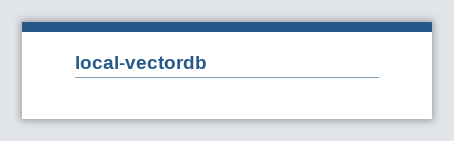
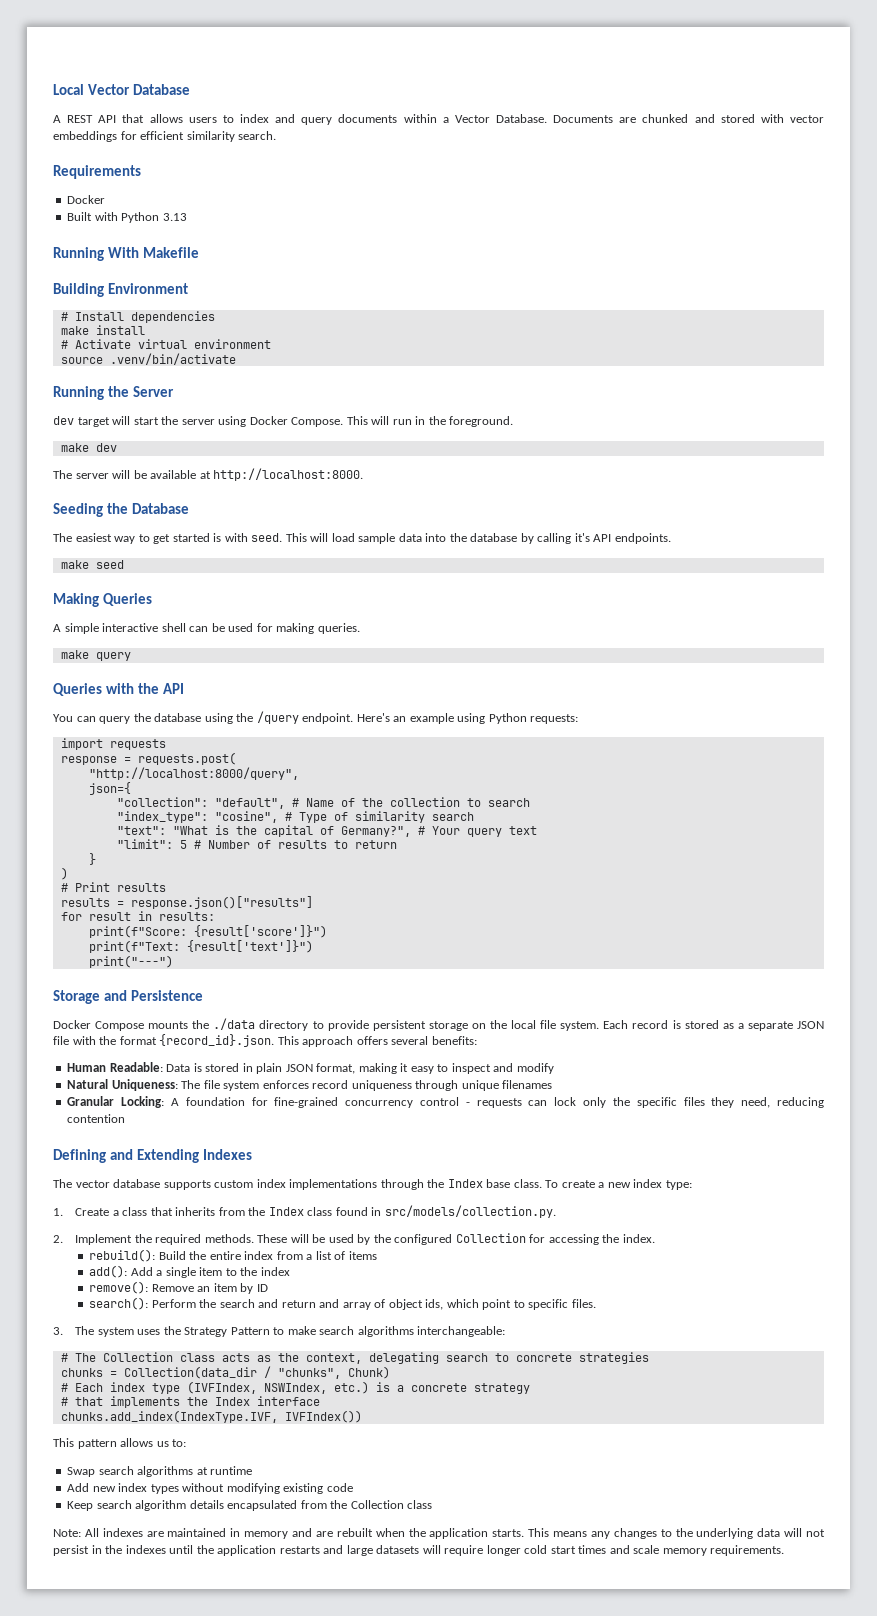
- local-vectordb
+ Local Vector Database
+ A REST API that allows users to index and query documents within a Vector Database. Documents are chunked and stored with vector embeddings for efficient similarity search.
+ Requirements
+ Docker
+ Built with Python 3.13
+ Running With Makefile
+ Building Environment
+ # Install dependencies
+ make install
+ # Activate virtual environment
+ source .venv/bin/activate
+ Running the Server
+ dev target will start the server using Docker Compose. This will run in the foreground.
+ make dev
+ The server will be available at http://localhost:8000.
+ Seeding the Database
+ The easiest way to get started is with seed. This will load sample data into the database by calling it's API endpoints.
+ make seed
+ Making Queries
+ A simple interactive shell can be used for making queries.
+ make query
+ Queries with the API
+ You can query the database using the /query endpoint. Here's an example using Python requests:
+ import requests
+ response = requests.post(
+ "http://localhost:8000/query",
+ json={
+ "collection": "default", # Name of the collection to search
+ "index_type": "cosine", # Type of similarity search
+ "text": "What is the capital of Germany?", # Your query text
+ "limit": 5 # Number of results to return
+ }
+ )
+ # Print results
+ results = response.json()["results"]
+ for result in results:
+ print(f"Score: {result['score']}")
+ print(f"Text: {result['text']}")
+ print("---")
+ Storage and Persistence
+ Docker Compose mounts the ./data directory to provide persistent storage on the local file system. Each record is stored as a separate JSON file with the format {record_id}.json. This approach offers several benefits:
+ Human Readable: Data is stored in plain JSON format, making it easy to inspect and modify
+ Natural Uniqueness: The file system enforces record uniqueness through unique filenames
+ Granular Locking: A foundation for fine-grained concurrency control - requests can lock only the specific files they need, reducing contention
+ Defining and Extending Indexes
+ The vector database supports custom index implementations through the Index base class. To create a new index type:
+ 1. Create a class that inherits from the Index class found in src/models/collection.py.
+ 2. Implement the required methods. These will be used by the configured Collection for accessing the index.
+ rebuild(): Build the entire index from a list of items
+ add(): Add a single item to the index
+ remove(): Remove an item by ID
+ search(): Perform the search and return and array of object ids, which point to specific files.
+ 3. The system uses the Strategy Pattern to make search algorithms interchangeable:
+ # The Collection class acts as the context, delegating search to concrete strategies
+ chunks = Collection(data_dir / "chunks", Chunk)
+ # Each index type (IVFIndex, NSWIndex, etc.) is a concrete strategy
+ # that implements the Index interface
+ chunks.add_index(IndexType.IVF, IVFIndex())
+ This pattern allows us to:
+ Swap search algorithms at runtime
+ Add new index types without modifying existing code
+ Keep search algorithm details encapsulated from the Collection class
+ Note: All indexes are maintained in memory and are rebuilt when the application starts. This means any changes to the underlying data will not persist in the indexes until the application restarts and large datasets will require longer cold start times and scale memory requirements.

